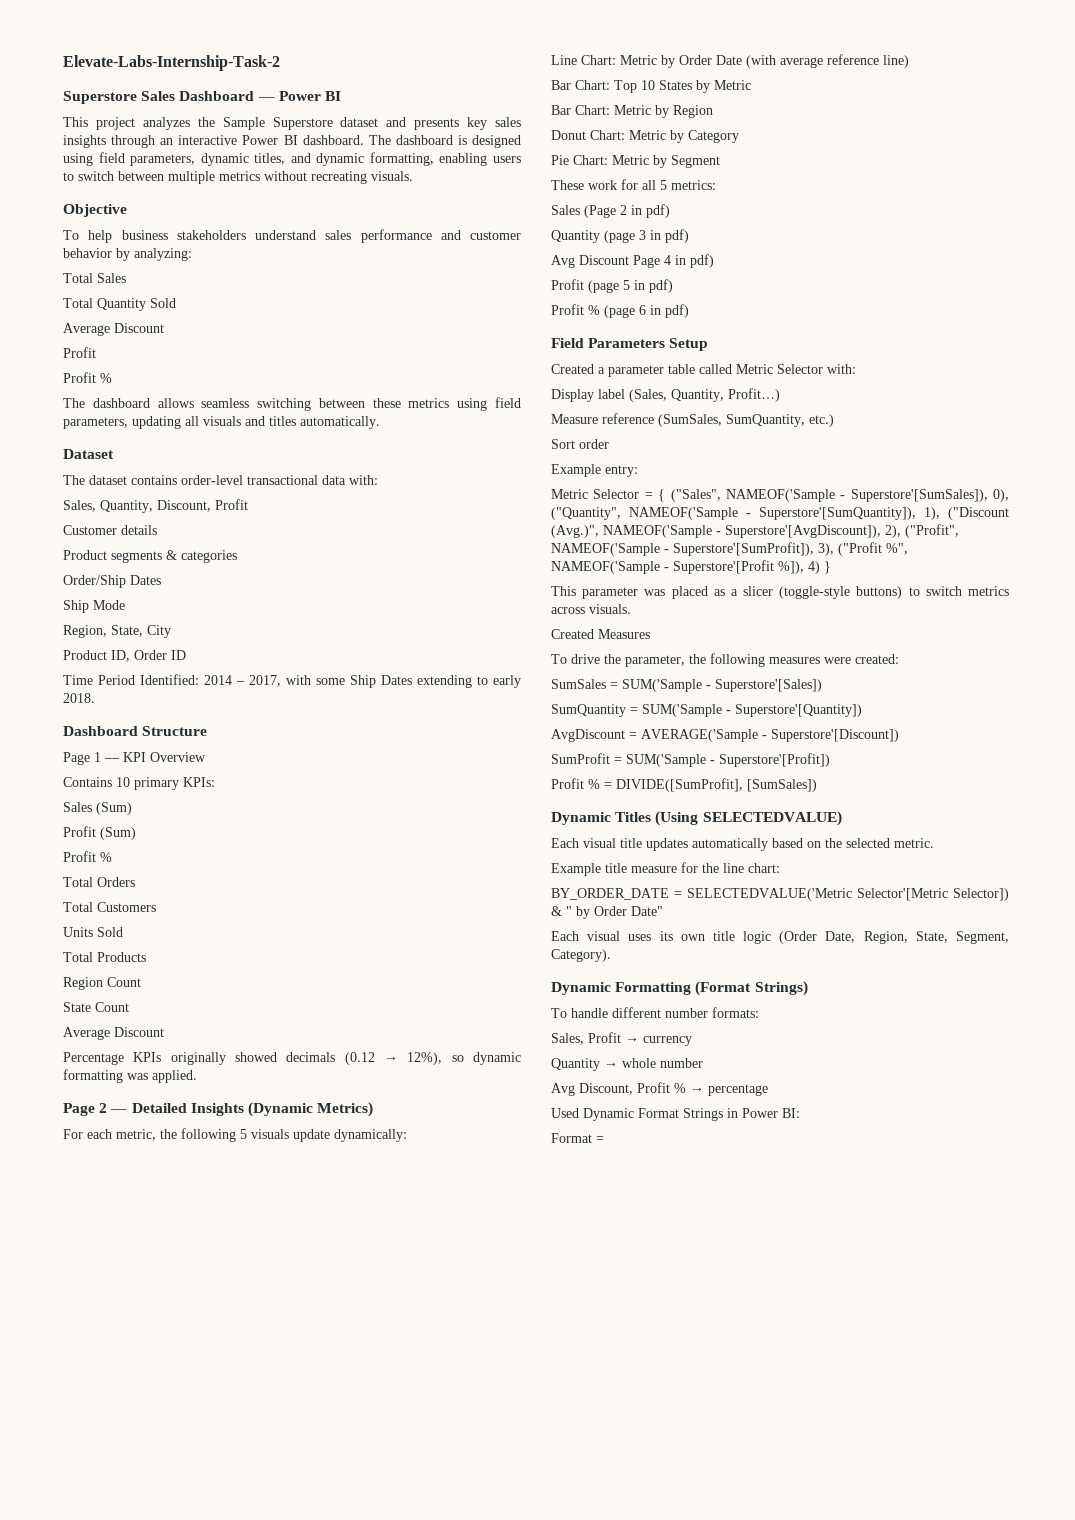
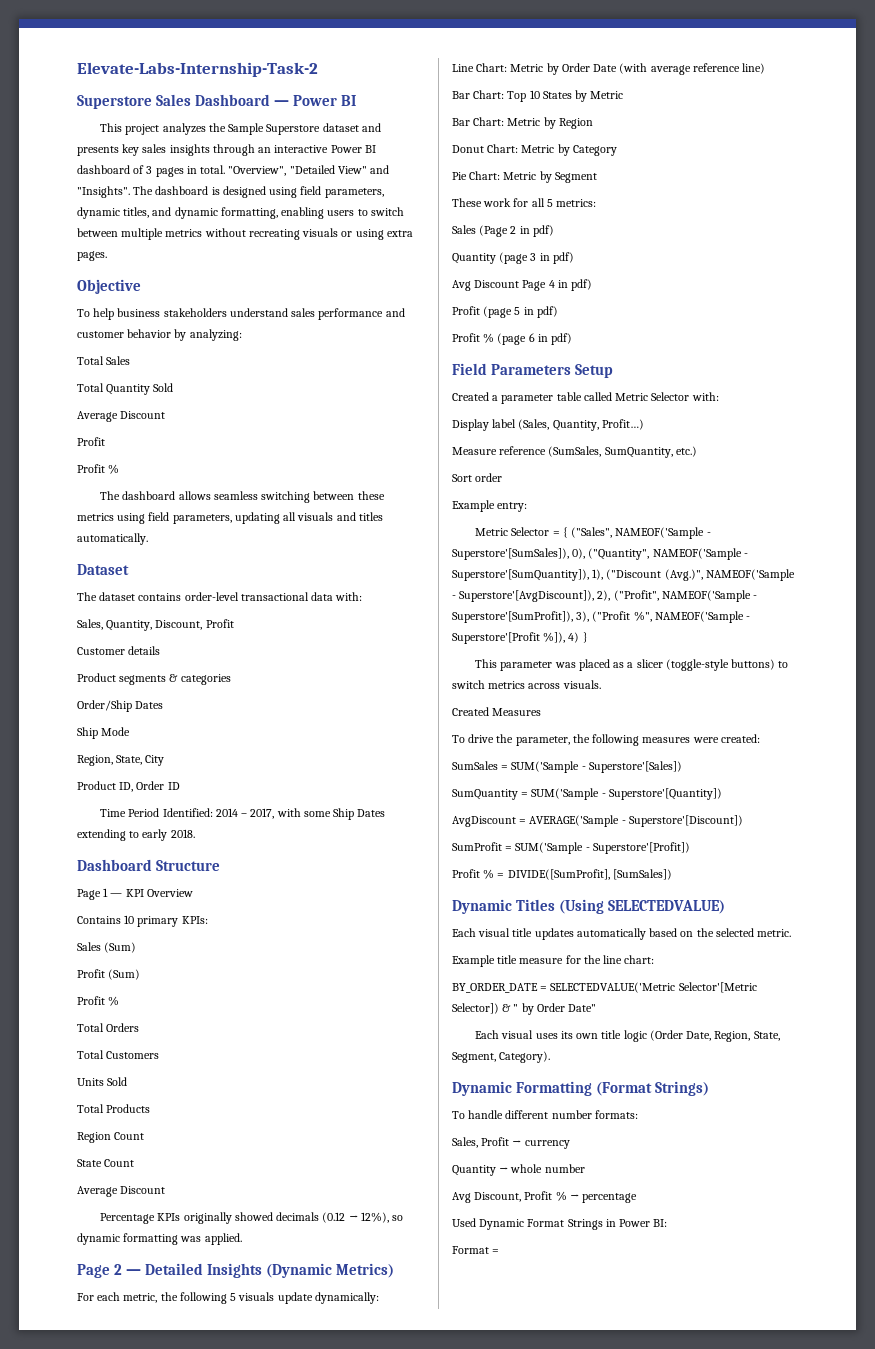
- This project analyzes the Sample Superstore dataset and presents key sales insights through an interactive Power BI dashboard.
+ This project analyzes the Sample Superstore dataset and presents key sales insights through an interactive Power BI dashboard of 3 pages in total. "Overview", "Detailed View" and "Insights".
- The dashboard is designed using field parameters, dynamic titles, and dynamic formatting, enabling users to switch between multiple metrics without recreating visuals.
+ The dashboard is designed using field parameters, dynamic titles, and dynamic formatting, enabling users to switch between multiple metrics without recreating visuals or using extra pages.

